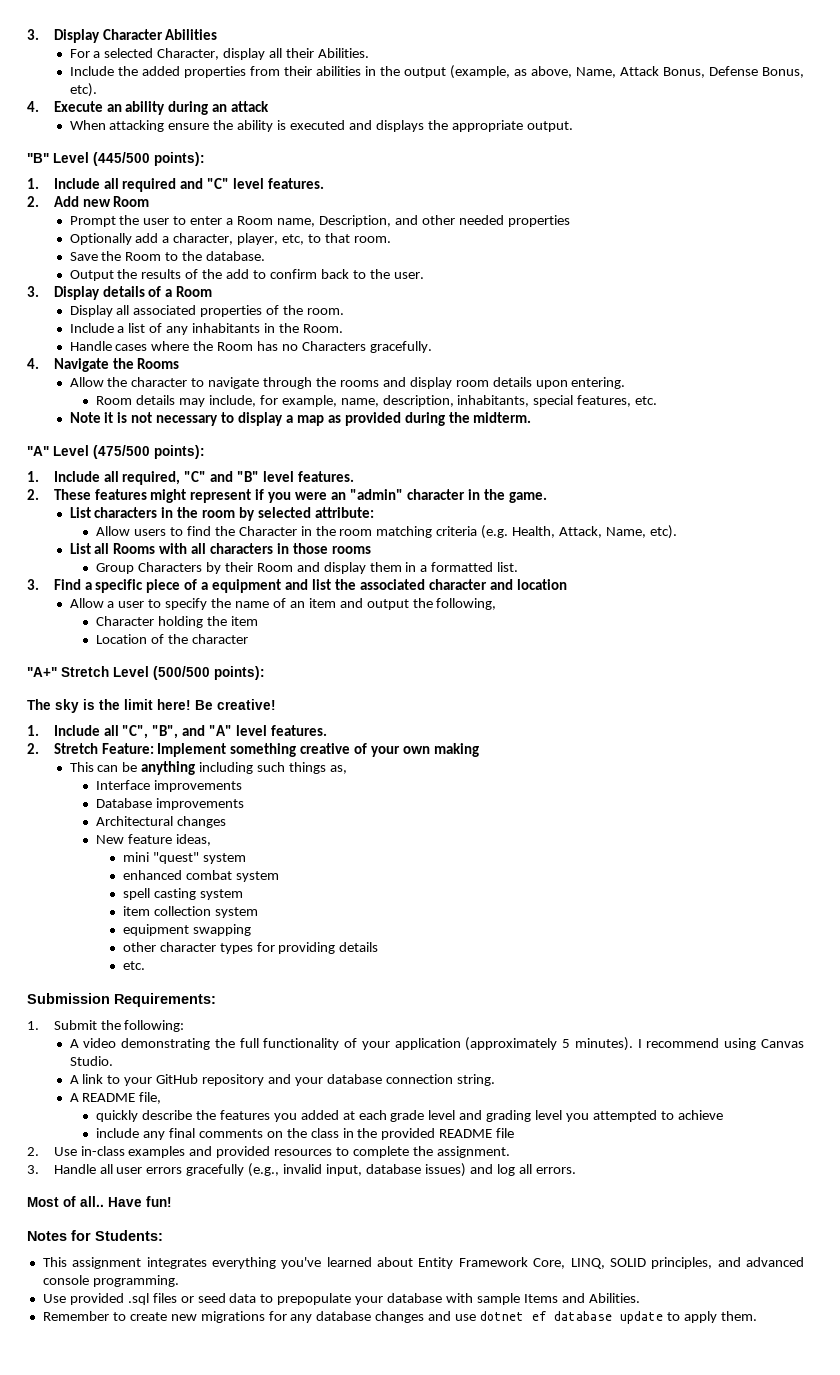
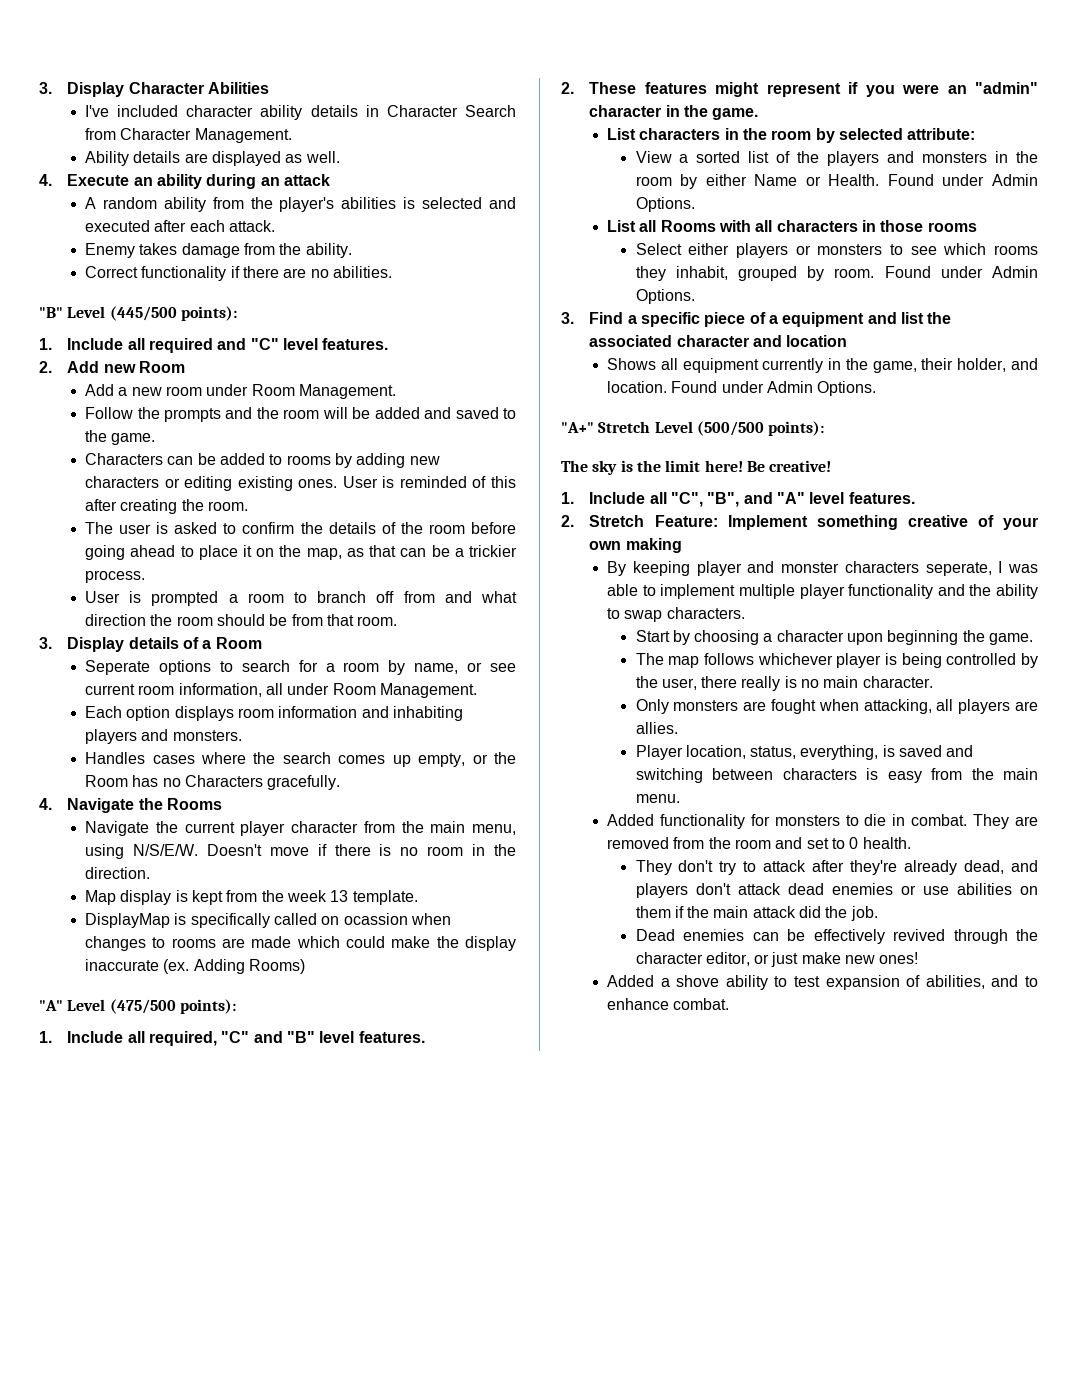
- For a selected Character, display all their Abilities.
- Include the added properties from their abilities in the output (example, as above, Name, Attack Bonus, Defense Bonus, etc).
+ I've included character ability details in Character Search from Character Management.
+ Ability details are displayed as well.
- When attacking ensure the ability is executed and displays the appropriate output.
+ A random ability from the player's abilities is selected and executed after each attack.
+ Enemy takes damage from the ability.
+ Correct functionality if there are no abilities.
- Prompt the user to enter a Room name, Description, and other needed properties
- Optionally add a character, player, etc, to that room.
- Save the Room to the database.
- Output the results of the add to confirm back to the user.
+ Add a new room under Room Management.
+ Follow the prompts and the room will be added and saved to the game.
+ Characters can be added to rooms by adding new characters or editing existing ones. User is reminded of this after creating the room.
+ The user is asked to confirm the details of the room before going ahead to place it on the map, as that can be a trickier process.
+ User is prompted a room to branch off from and what direction the room should be from that room.
- Display all associated properties of the room.
- Include a list of any inhabitants in the Room.
- Handle cases where the Room has no Characters gracefully.
+ Seperate options to search for a room by name, or see current room information, all under Room Management.
+ Each option displays room information and inhabiting players and monsters.
+ Handles cases where the search comes up empty, or the Room has no Characters gracefully.
- Allow the character to navigate through the rooms and display room details upon entering.
- Room details may include, for example, name, description, inhabitants, special features, etc.
- Note it is not necessary to display a map as provided during the midterm.
+ Navigate the current player character from the main menu, using N/S/E/W. Doesn't move if there is no room in the direction.
+ Map display is kept from the week 13 template.
+ DisplayMap is specifically called on ocassion when changes to rooms are made which could make the display inaccurate (ex. Adding Rooms)
- Allow users to find the Character in the room matching criteria (e.g. Health, Attack, Name, etc).
+ View a sorted list of the players and monsters in the room by either Name or Health. Found under Admin Options.
- Group Characters by their Room and display them in a formatted list.
+ Select either players or monsters to see which rooms they inhabit, grouped by room. Found under Admin Options.
- Allow a user to specify the name of an item and output the following,
- Character holding the item
- Location of the character
+ Shows all equipment currently in the game, their holder, and location. Found under Admin Options.
- This can be anything including such things as,
- Interface improvements
- Database improvements
- Architectural changes
- New feature ideas,
- mini "quest" system
- enhanced combat system
- spell casting system
- item collection system
- equipment swapping
- other character types for providing details
- etc.
- Submission Requirements:
- 1. Submit the following:
- A video demonstrating the full functionality of your application (approximately 5 minutes). I recommend using Canvas Studio.
- A link to your GitHub repository and your database connection string.
- A README file,
- quickly describe the features you added at each grade level and grading level you attempted to achieve
- include any final comments on the class in the provided README file
- 2. Use in-class examples and provided resources to complete the assignment.
- 3. Handle all user errors gracefully (e.g., invalid input, database issues) and log all errors.
- Most of all.. Have fun!
- Notes for Students:
- This assignment integrates everything you've learned about Entity Framework Core, LINQ, SOLID principles, and advanced console programming.
- Use provided .sql files or seed data to prepopulate your database with sample Items and Abilities.
- Remember to create new migrations for any database changes and use dotnet ef database update to apply them.
+ By keeping player and monster characters seperate, I was able to implement multiple player functionality and the ability to swap characters.
+ Start by choosing a character upon beginning the game.
+ The map follows whichever player is being controlled by the user, there really is no main character.
+ Only monsters are fought when attacking, all players are allies.
+ Player location, status, everything, is saved and switching between characters is easy from the main menu.
+ Added functionality for monsters to die in combat. They are removed from the room and set to 0 health.
+ They don't try to attack after they're already dead, and players don't attack dead enemies or use abilities on them if the main attack did the job.
+ Dead enemies can be effectively revived through the character editor, or just make new ones!
+ Added a shove ability to test expansion of abilities, and to enhance combat.

